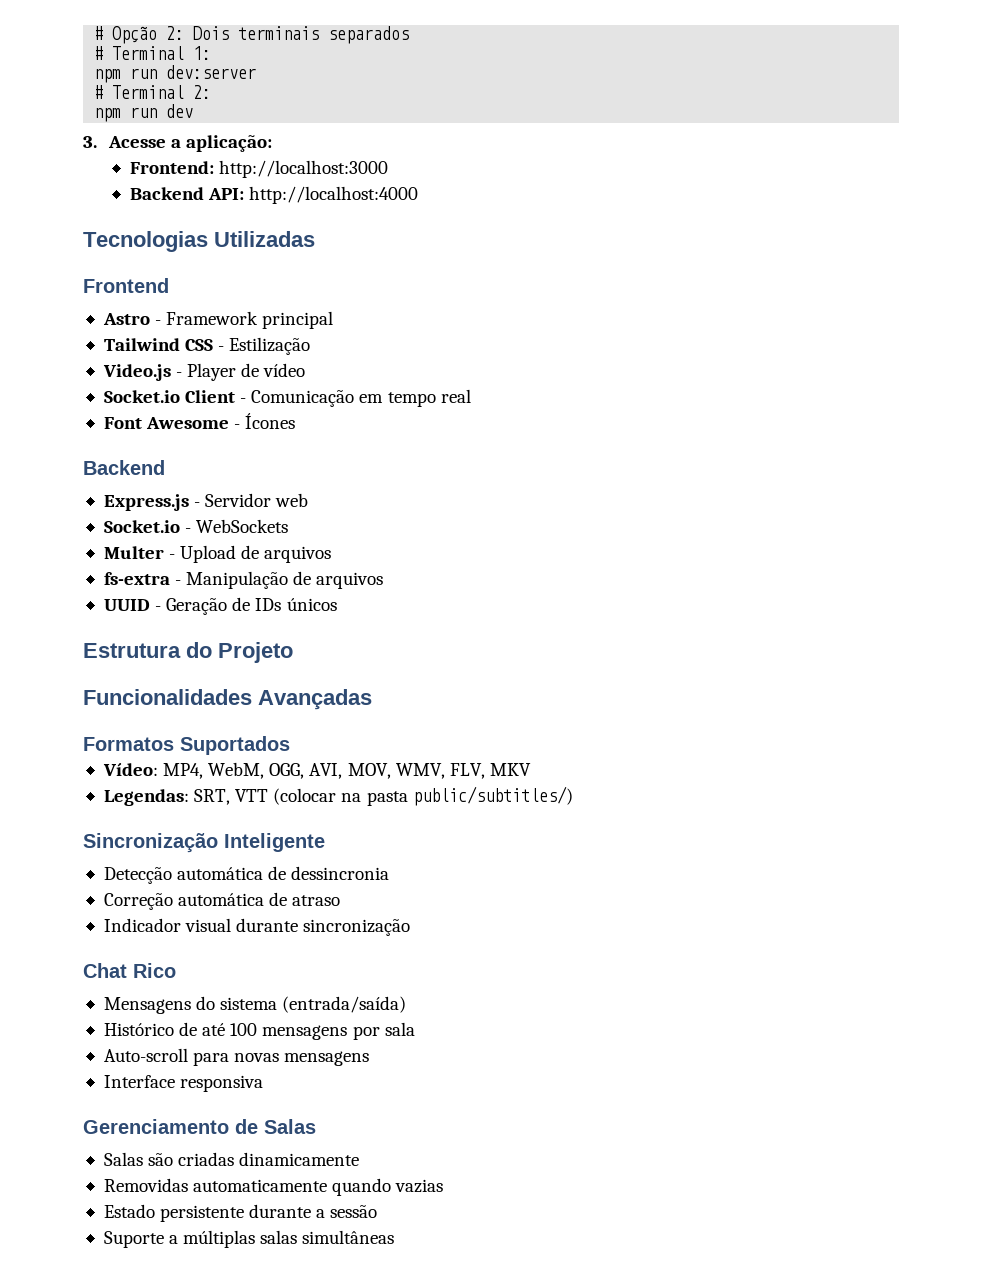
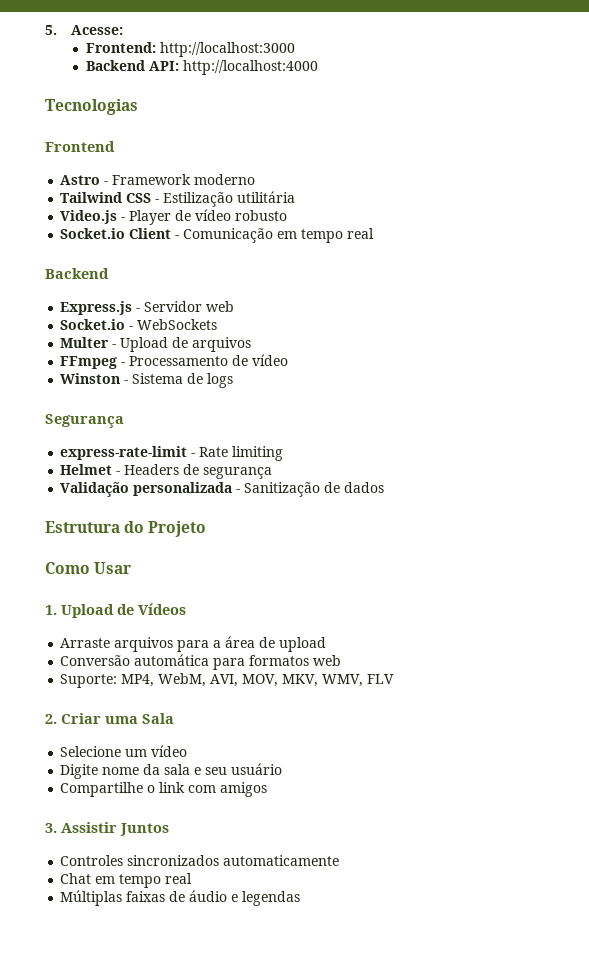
- # Opção 2: Dois terminais separados
- # Terminal 1:
- npm run dev:server
- # Terminal 2:
- npm run dev
- 3. Acesse a aplicação:
+ 5. Acesse:
- Tecnologias Utilizadas
+ Tecnologias
- Astro - Framework principal
+ Astro - Framework moderno
- Tailwind CSS - Estilização
+ Tailwind CSS - Estilização utilitária
- Video.js - Player de vídeo
+ Video.js - Player de vídeo robusto
- Font Awesome - Ícones
- fs-extra - Manipulação de arquivos
- UUID - Geração de IDs únicos
+ FFmpeg - Processamento de vídeo
+ Winston - Sistema de logs
+ Segurança
+ express-rate-limit - Rate limiting
+ Helmet - Headers de segurança
+ Validação personalizada - Sanitização de dados
  Estrutura do Projeto
- Funcionalidades Avançadas
- Formatos Suportados
- Vídeo: MP4, WebM, OGG, AVI, MOV, WMV, FLV, MKV
- Legendas: SRT, VTT (colocar na pasta public/subtitles/)
- Sincronização Inteligente
- Detecção automática de dessincronia
- Correção automática de atraso
- Indicador visual durante sincronização
- Chat Rico
- Mensagens do sistema (entrada/saída)
- Histórico de até 100 mensagens por sala
- Auto-scroll para novas mensagens
- Interface responsiva
- Gerenciamento de Salas
- Salas são criadas dinamicamente
- Removidas automaticamente quando vazias
- Estado persistente durante a sessão
- Suporte a múltiplas salas simultâneas
+ Como Usar
+ 1. Upload de Vídeos
+ Arraste arquivos para a área de upload
+ Conversão automática para formatos web
+ Suporte: MP4, WebM, AVI, MOV, MKV, WMV, FLV
+ 2. Criar uma Sala
+ Selecione um vídeo
+ Digite nome da sala e seu usuário
+ Compartilhe o link com amigos
+ 3. Assistir Juntos
+ Controles sincronizados automaticamente
+ Chat em tempo real
+ Múltiplas faixas de áudio e legendas

